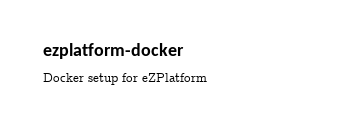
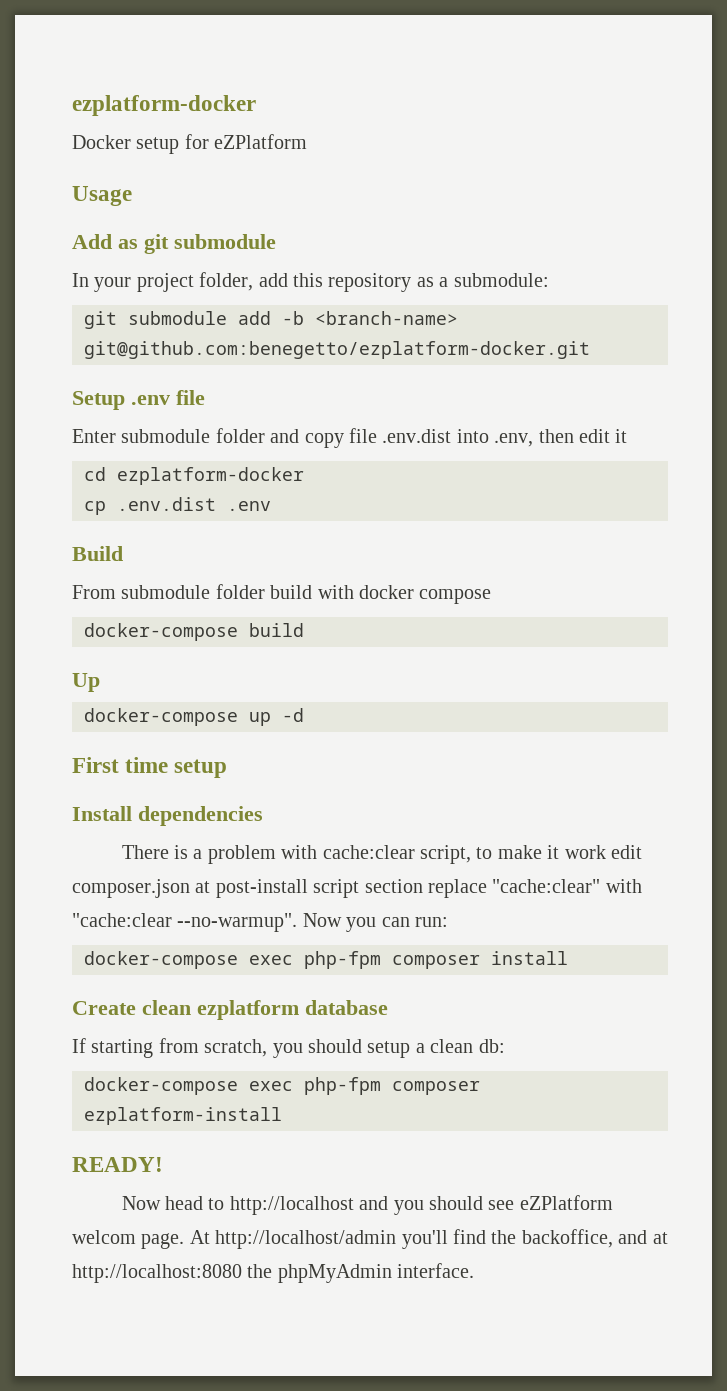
+ Usage
+ Add as git submodule
+ In your project folder, add this repository as a submodule:
+ git submodule add -b <branch-name> git@github.com:benegetto/ezplatform-docker.git
+ Setup .env file
+ Enter submodule folder and copy file .env.dist into .env, then edit it
+ cd ezplatform-docker
+ cp .env.dist .env
+ Build
+ From submodule folder build with docker compose
+ docker-compose build
+ Up
+ docker-compose up -d
+ First time setup
+ Install dependencies
+ There is a problem with cache:clear script, to make it work edit composer.json at post-install script section replace "cache:clear" with "cache:clear --no-warmup". Now you can run:
+ docker-compose exec php-fpm composer install
+ Create clean ezplatform database
+ If starting from scratch, you should setup a clean db:
+ docker-compose exec php-fpm composer ezplatform-install
+ READY!
+ Now head to http://localhost and you should see eZPlatform welcom page. At http://localhost/admin you'll find the backoffice, and at http://localhost:8080 the phpMyAdmin interface.

